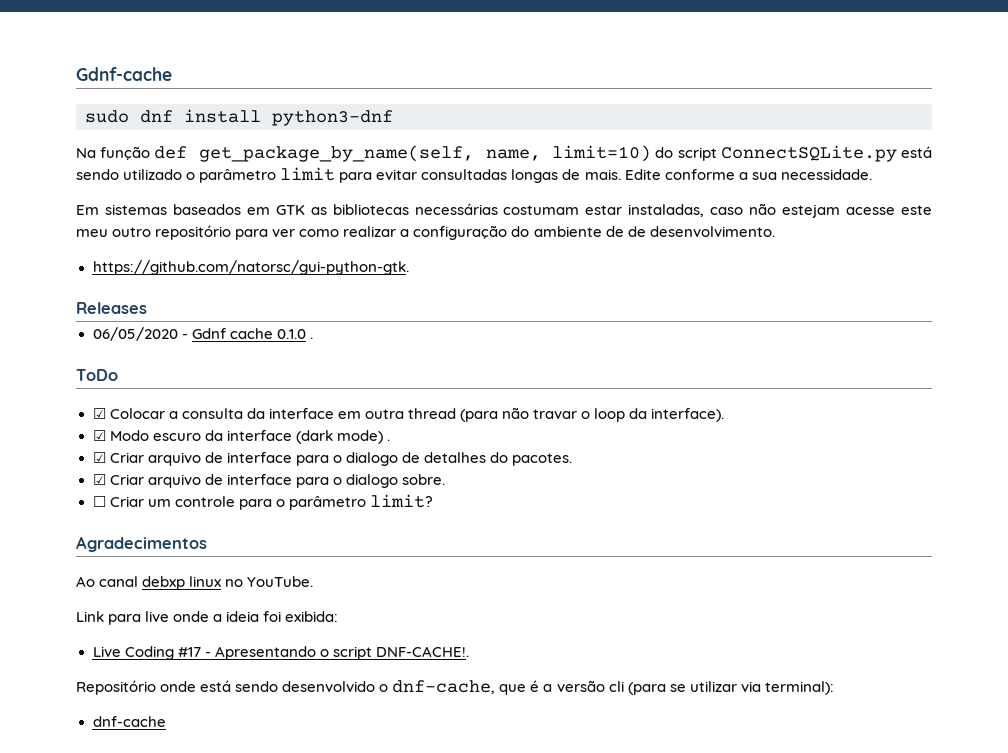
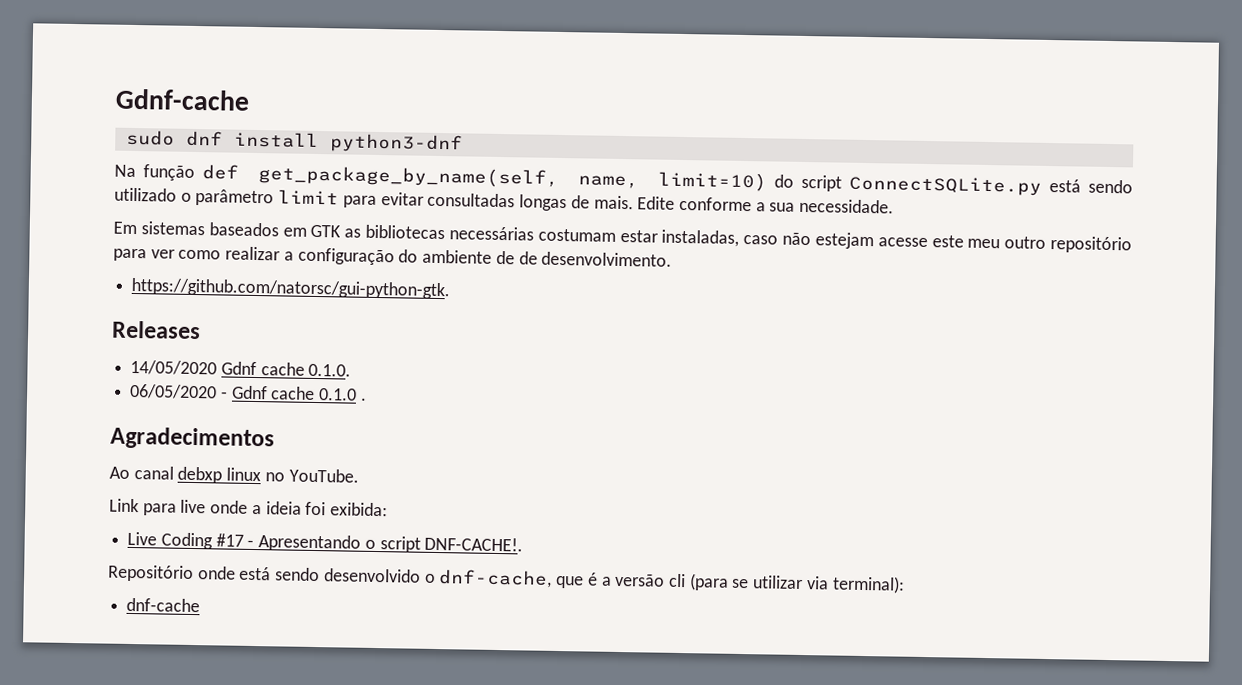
+ 14/05/2020 Gdnf cache 0.1.0.
- ToDo
- ☑ Colocar a consulta da interface em outra thread (para não travar o loop da interface).
- ☑ Modo escuro da interface (dark mode) .
- ☑ Criar arquivo de interface para o dialogo de detalhes do pacotes.
- ☑ Criar arquivo de interface para o dialogo sobre.
- ☐ Criar um controle para o parâmetro limit?

